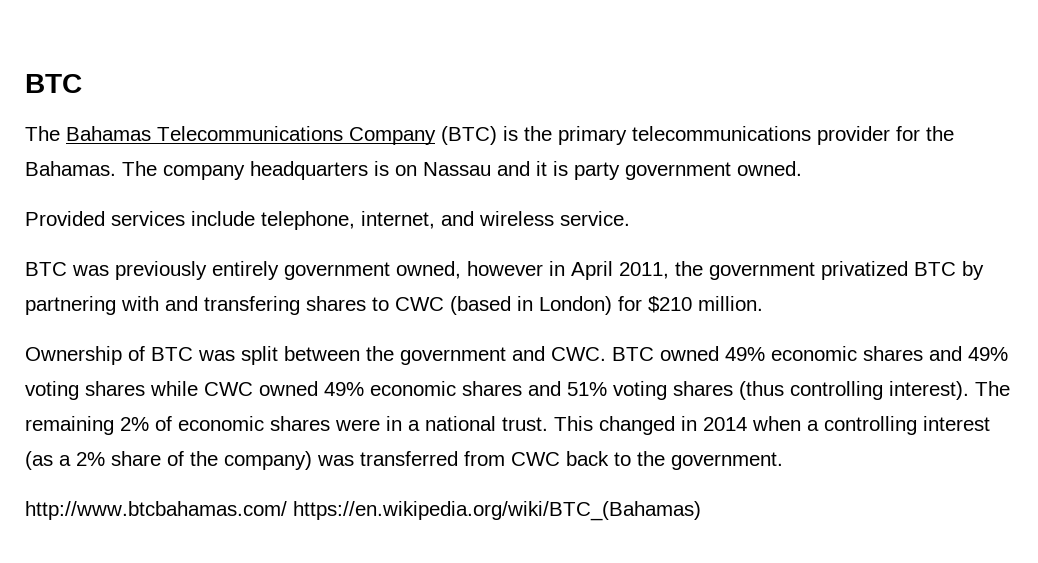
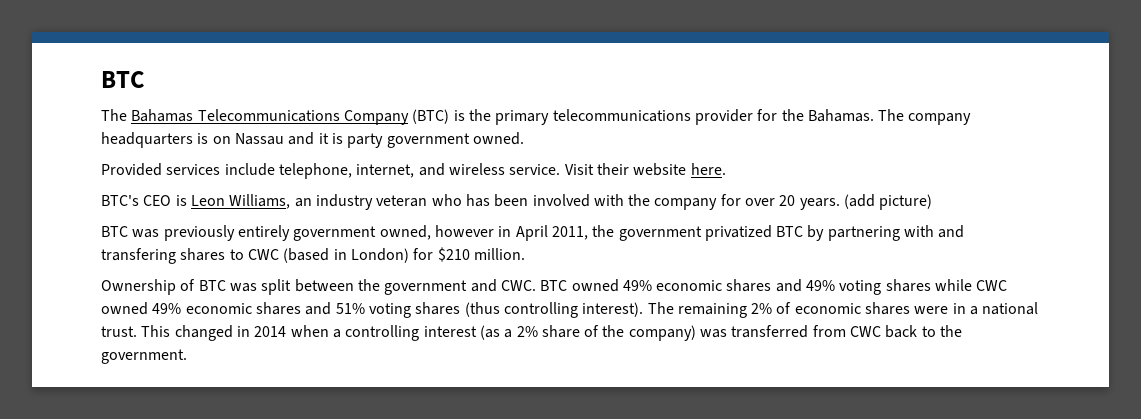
+ Visit their website here.
+ BTC's CEO is Leon Williams, an industry veteran who has been involved with the company for over 20 years. (add picture)
- http://www.btcbahamas.com/ https://en.wikipedia.org/wiki/BTC_(Bahamas)

